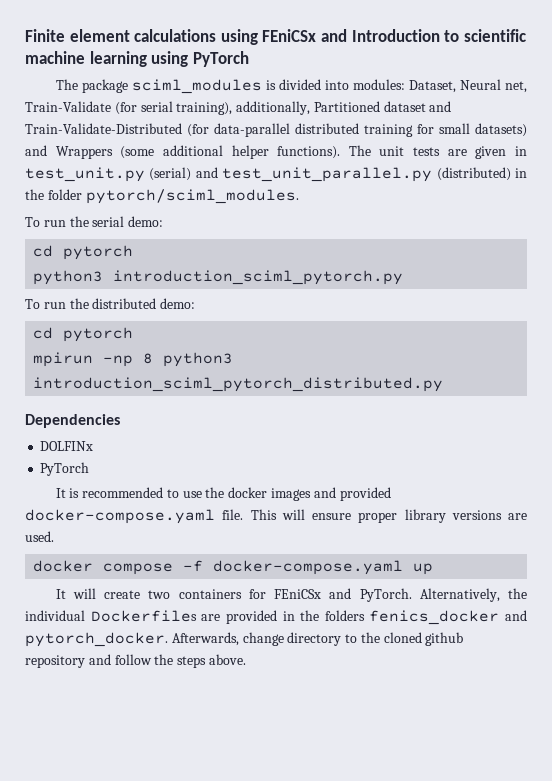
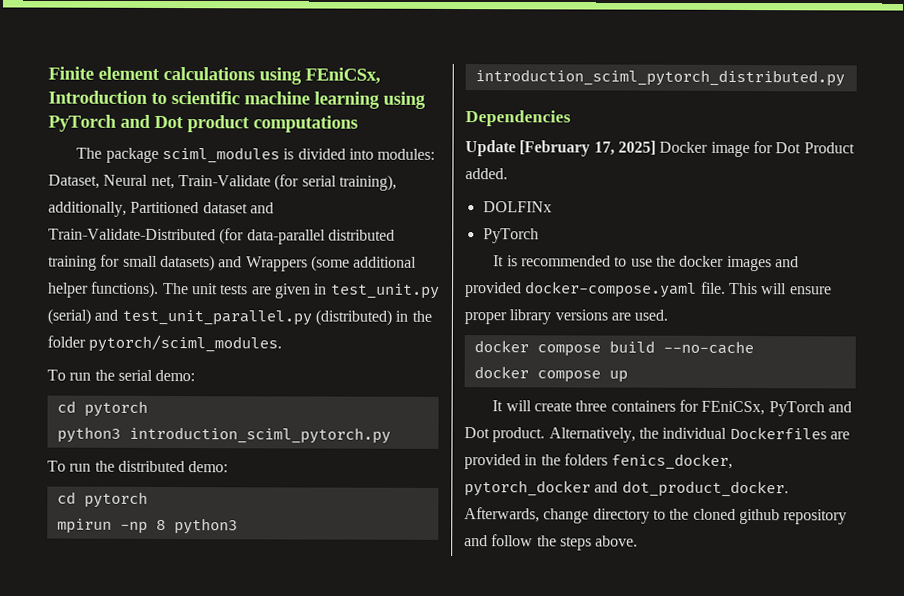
- Finite element calculations using FEniCSx and Introduction to scientific machine learning using PyTorch
+ Finite element calculations using FEniCSx, Introduction to scientific machine learning using PyTorch and Dot product computations
+ Update [February 17, 2025] Docker image for Dot Product added.
- docker compose -f docker-compose.yaml up
+ docker compose build --no-cache
+ docker compose up
- It will create two containers for FEniCSx and PyTorch.
+ It will create three containers for FEniCSx, PyTorch and Dot product.
- Alternatively, the individual Dockerfiles are provided in the folders fenics_docker and pytorch_docker.
+ Alternatively, the individual Dockerfiles are provided in the folders fenics_docker, pytorch_docker and dot_product_docker.

